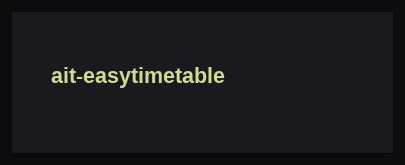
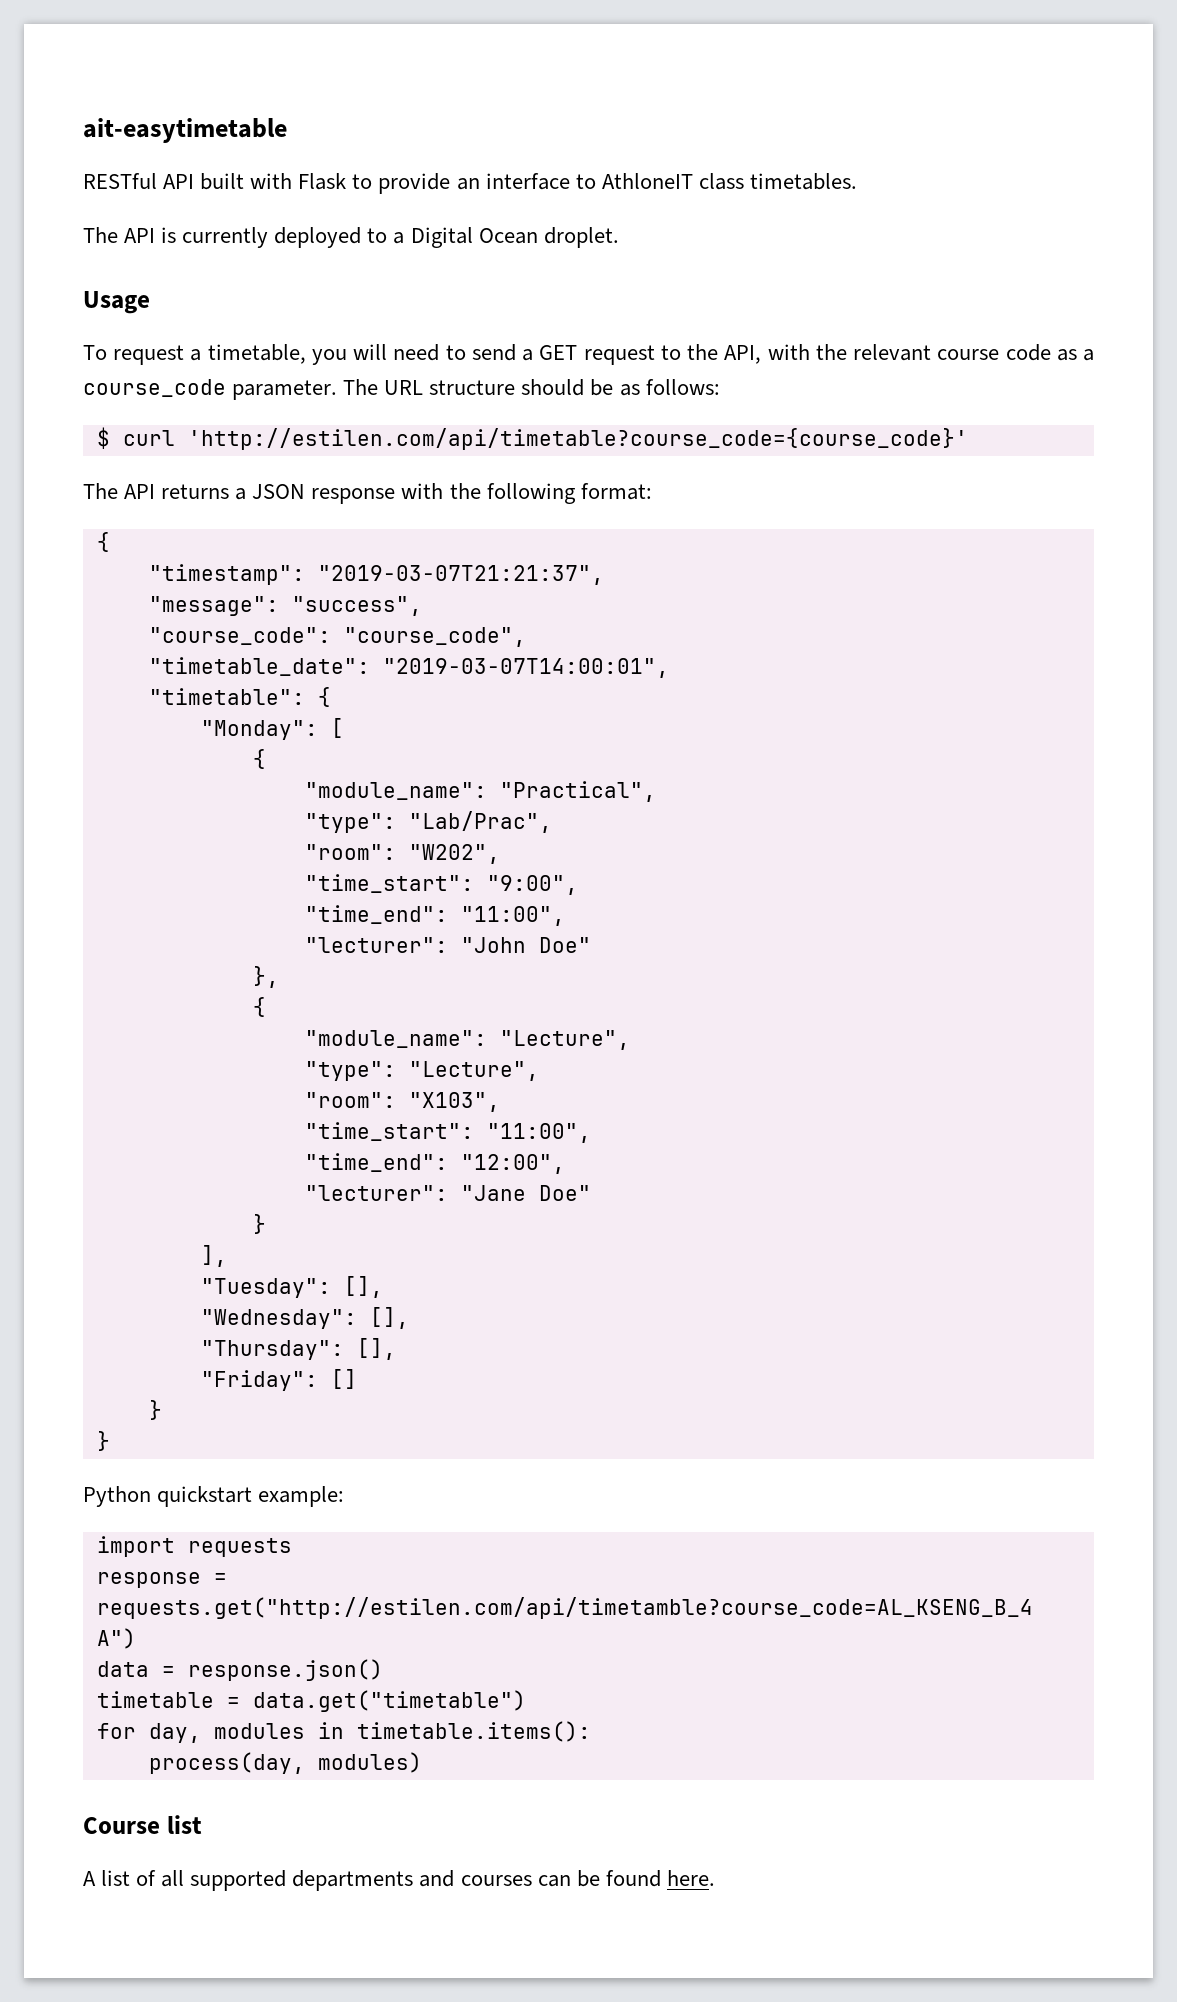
+ RESTful API built with Flask to provide an interface to AthloneIT class timetables.
+ The API is currently deployed to a Digital Ocean droplet.
+ Usage
+ To request a timetable, you will need to send a GET request to the API, with the relevant course code as a course_code parameter. The URL structure should be as follows:
+ $ curl 'http://estilen.com/api/timetable?course_code={course_code}'
+ The API returns a JSON response with the following format:
+ {
+ "timestamp": "2019-03-07T21:21:37",
+ "message": "success",
+ "course_code": "course_code",
+ "timetable_date": "2019-03-07T14:00:01",
+ "timetable": {
+ "Monday": [
+ {
+ "module_name": "Practical",
+ "type": "Lab/Prac",
+ "room": "W202",
+ "time_start": "9:00",
+ "time_end": "11:00",
+ "lecturer": "John Doe"
+ },
+ {
+ "module_name": "Lecture",
+ "type": "Lecture",
+ "room": "X103",
+ "time_start": "11:00",
+ "time_end": "12:00",
+ "lecturer": "Jane Doe"
+ }
+ ],
+ "Tuesday": [],
+ "Wednesday": [],
+ "Thursday": [],
+ "Friday": []
+ }
+ }
+ Python quickstart example:
+ import requests
+ response = requests.get("http://estilen.com/api/timetamble?course_code=AL_KSENG_B_4 A")
+ data = response.json()
+ timetable = data.get("timetable")
+ for day, modules in timetable.items():
+ process(day, modules)
+ Course list
+ A list of all supported departments and courses can be found here.

